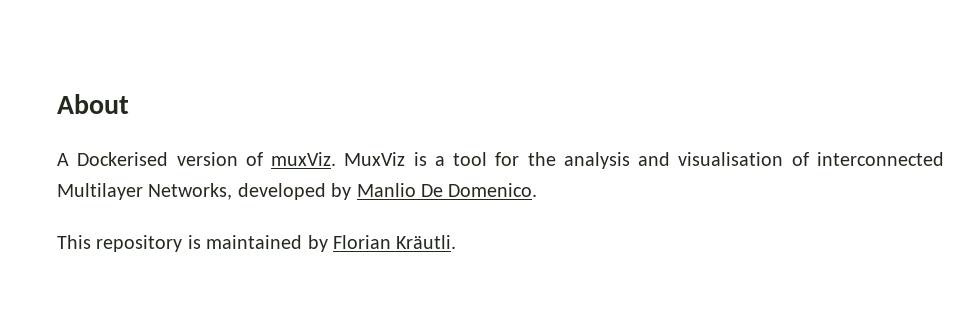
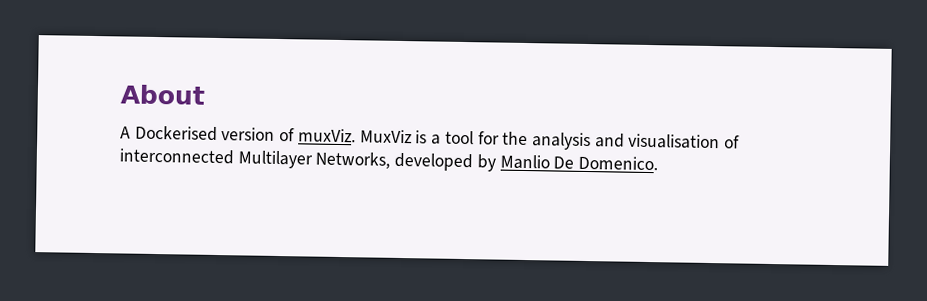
- This repository is maintained by Florian Kräutli.

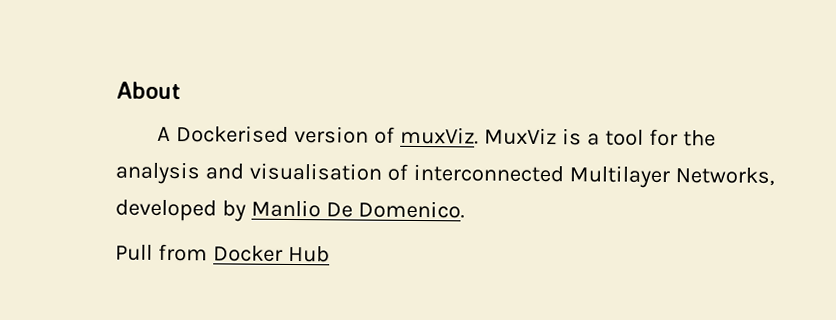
+ Pull from Docker Hub

